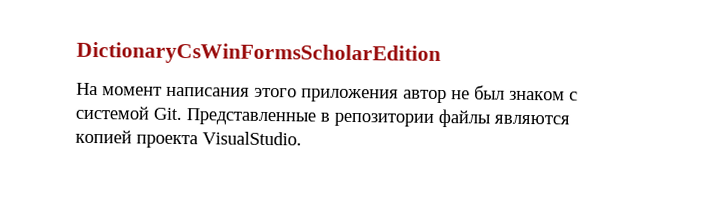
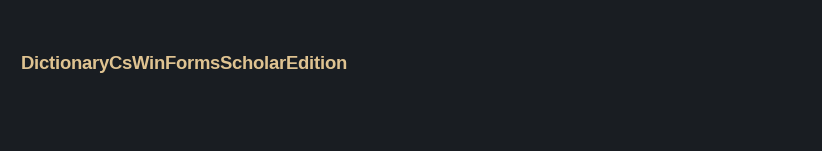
- На момент написания этого приложения автор не был знаком с системой Git. Представленные в репозитории файлы являются копией проекта VisualStudio.

